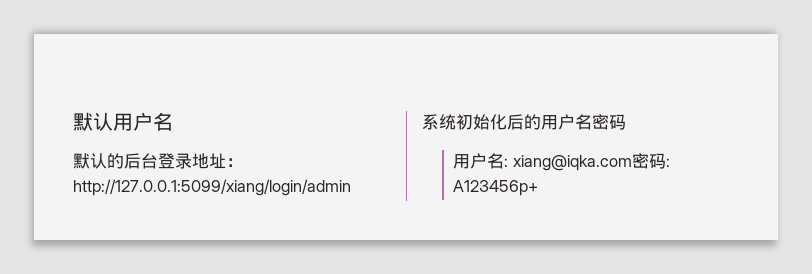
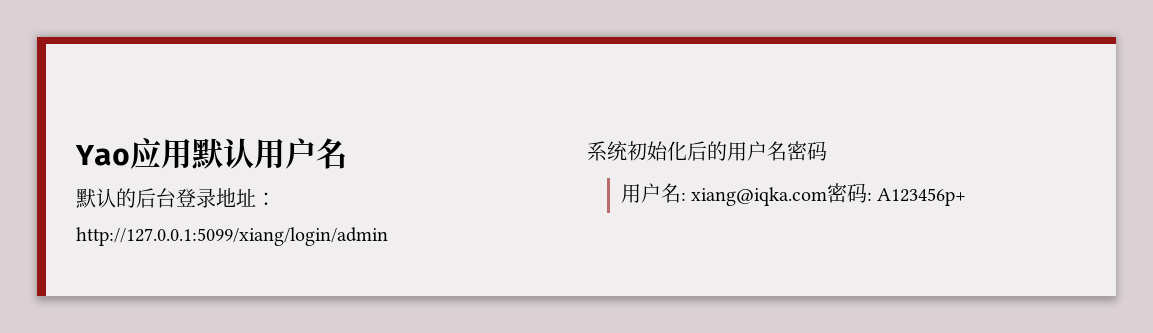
- 默认用户名
+ Yao应用默认用户名

